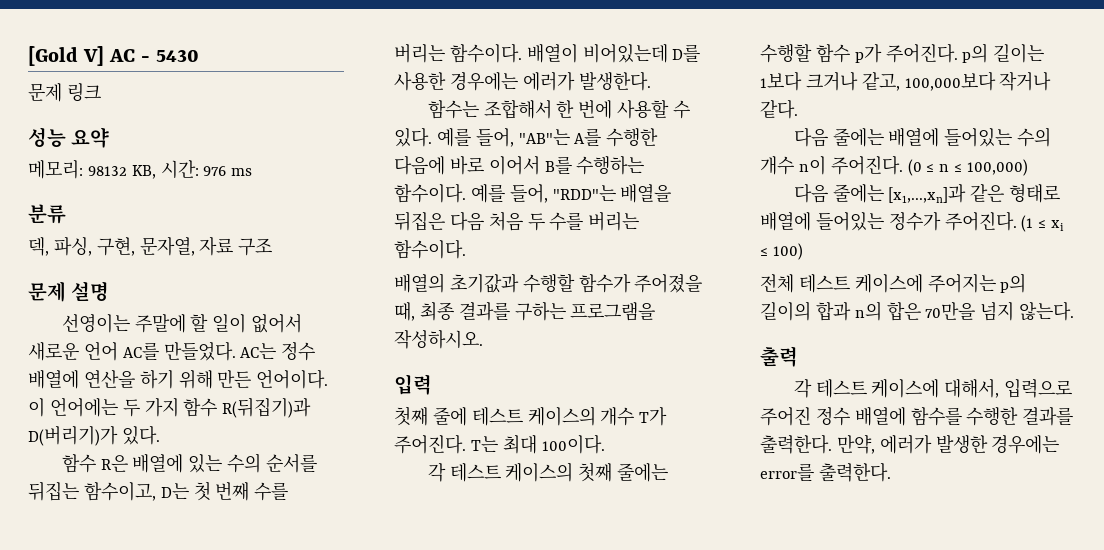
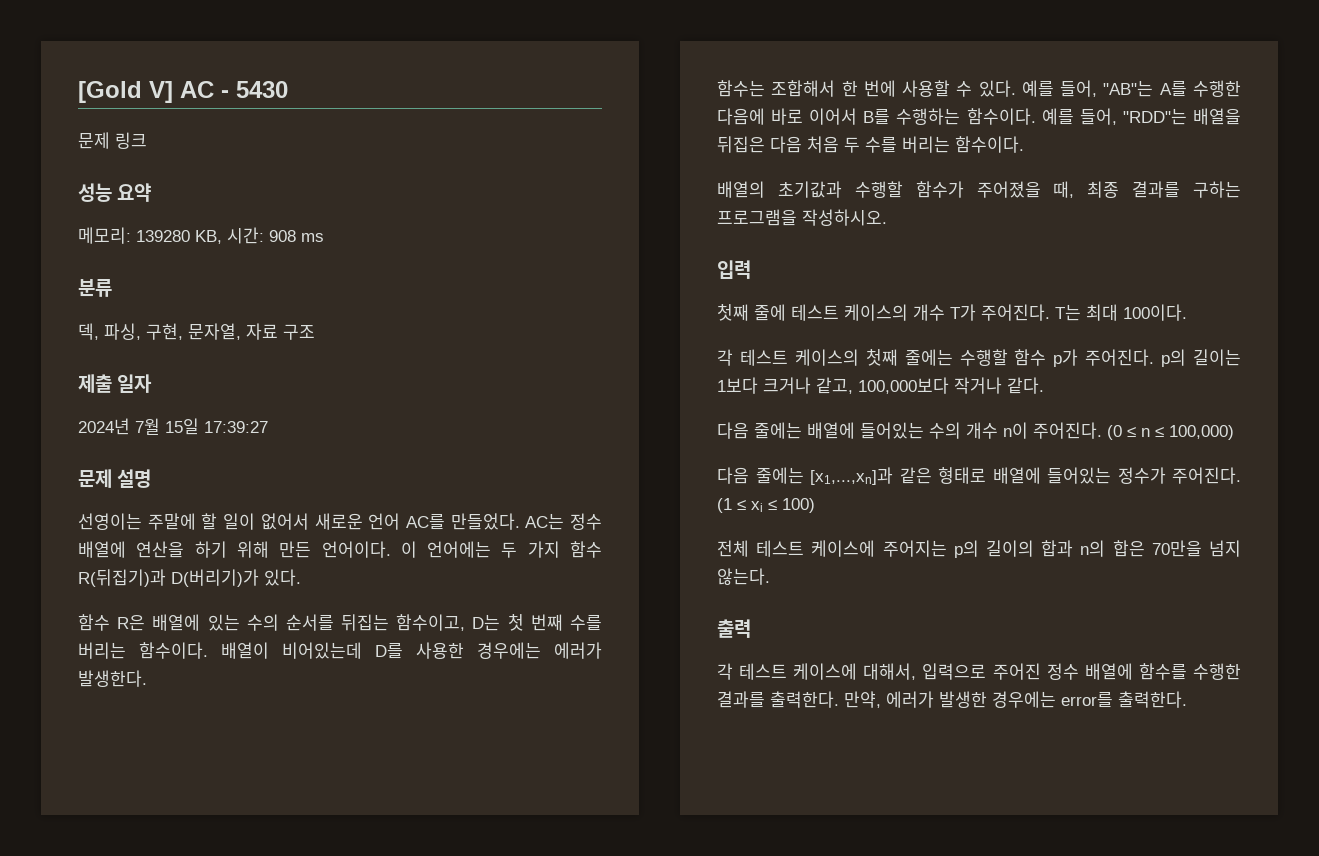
- 메모리: 98132 KB, 시간: 976 ms
+ 메모리: 139280 KB, 시간: 908 ms
+ 제출 일자
+ 2024년 7월 15일 17:39:27

